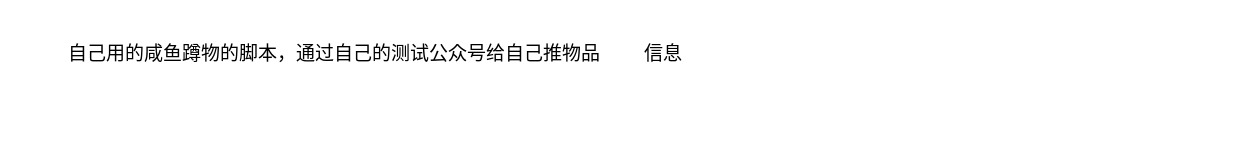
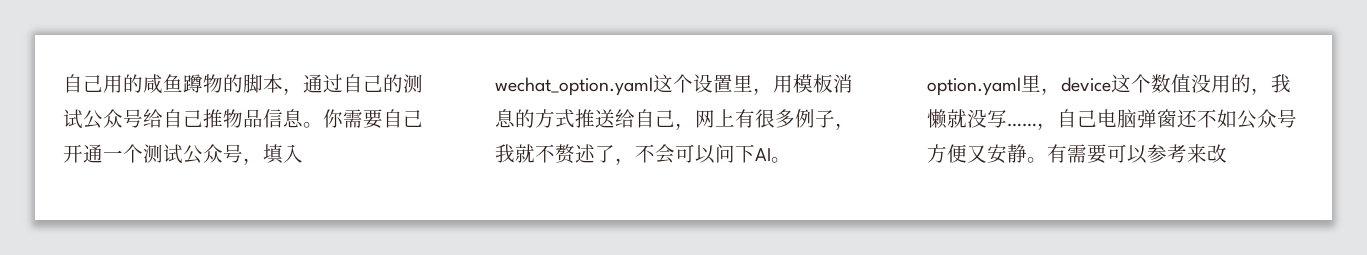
- 自己用的咸鱼蹲物的脚本，通过自己的测试公众号给自己推物品信息
+ 自己用的咸鱼蹲物的脚本，通过自己的测试公众号给自己推物品信息。你需要自己开通一个测试公众号，填入wechat_option.yaml这个设置里，用模板消息的方式推送给自己，网上有很多例子，我就不赘述了，不会可以问下AI。option.yaml里，device这个数值没用的，我懒就没写……，自己电脑弹窗还不如公众号方便又安静。有需要可以参考来改

